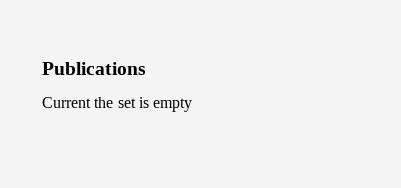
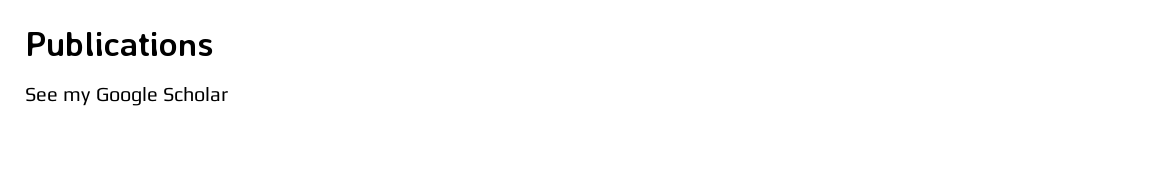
- Current the set is empty
+ See my Google Scholar

